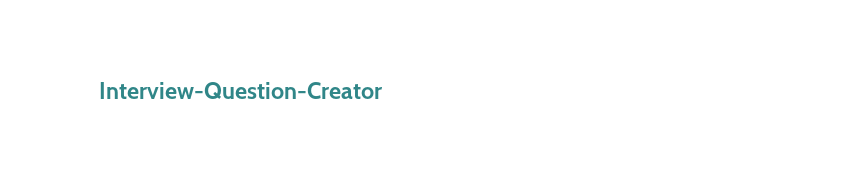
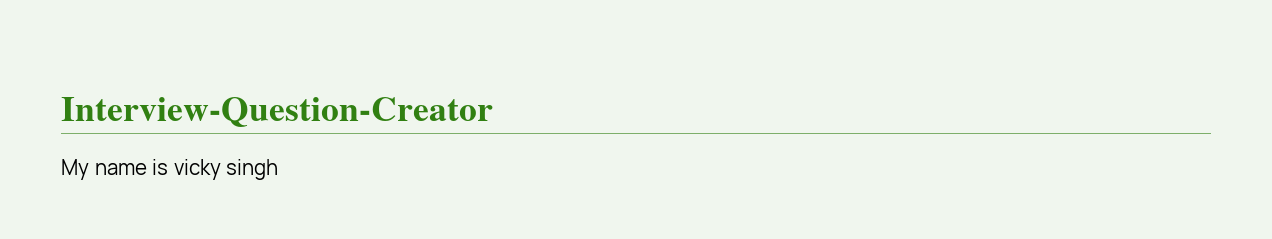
+ My name is vicky singh

